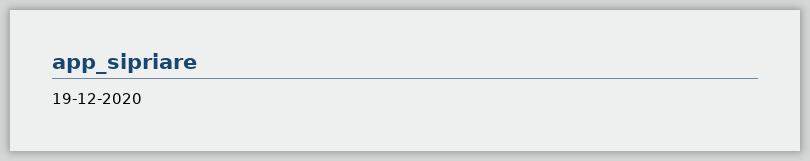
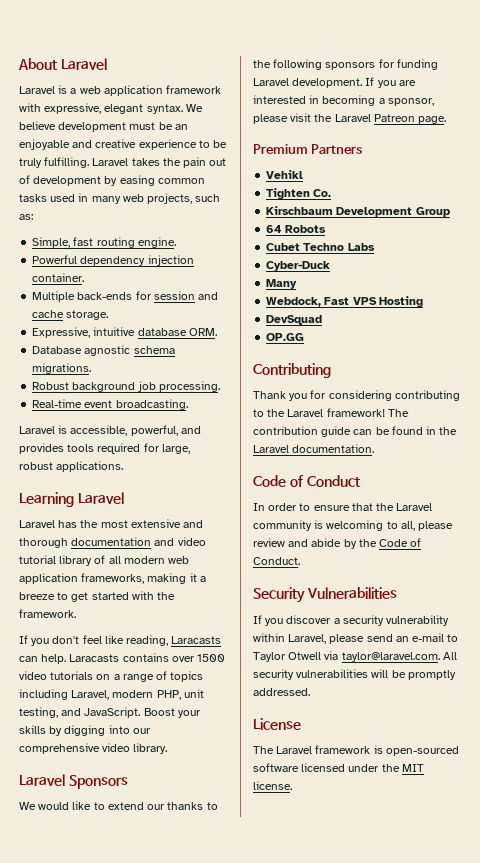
- app_sipriare
- 19-12-2020
+ About Laravel
+ Laravel is a web application framework with expressive, elegant syntax. We believe development must be an enjoyable and creative experience to be truly fulfilling. Laravel takes the pain out of development by easing common tasks used in many web projects, such as:
+ Simple, fast routing engine.
+ Powerful dependency injection container.
+ Multiple back-ends for session and cache storage.
+ Expressive, intuitive database ORM.
+ Database agnostic schema migrations.
+ Robust background job processing.
+ Real-time event broadcasting.
+ Laravel is accessible, powerful, and provides tools required for large, robust applications.
+ Learning Laravel
+ Laravel has the most extensive and thorough documentation and video tutorial library of all modern web application frameworks, making it a breeze to get started with the framework.
+ If you don't feel like reading, Laracasts can help. Laracasts contains over 1500 video tutorials on a range of topics including Laravel, modern PHP, unit testing, and JavaScript. Boost your skills by digging into our comprehensive video library.
+ Laravel Sponsors
+ We would like to extend our thanks to the following sponsors for funding Laravel development. If you are interested in becoming a sponsor, please visit the Laravel Patreon page.
+ Premium Partners
+ Vehikl
+ Tighten Co.
+ Kirschbaum Development Group
+ 64 Robots
+ Cubet Techno Labs
+ Cyber-Duck
+ Many
+ Webdock, Fast VPS Hosting
+ DevSquad
+ OP.GG
+ Contributing
+ Thank you for considering contributing to the Laravel framework! The contribution guide can be found in the Laravel documentation.
+ Code of Conduct
+ In order to ensure that the Laravel community is welcoming to all, please review and abide by the Code of Conduct.
+ Security Vulnerabilities
+ If you discover a security vulnerability within Laravel, please send an e-mail to Taylor Otwell via taylor@laravel.com. All security vulnerabilities will be promptly addressed.
+ License
+ The Laravel framework is open-sourced software licensed under the MIT license.

